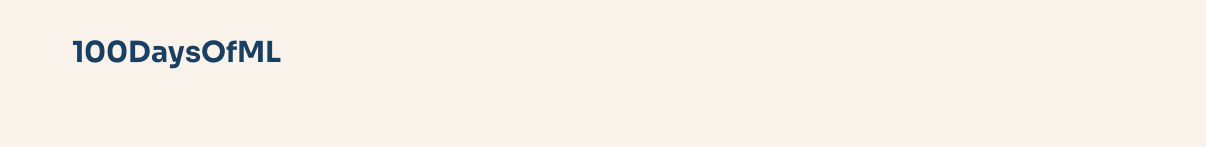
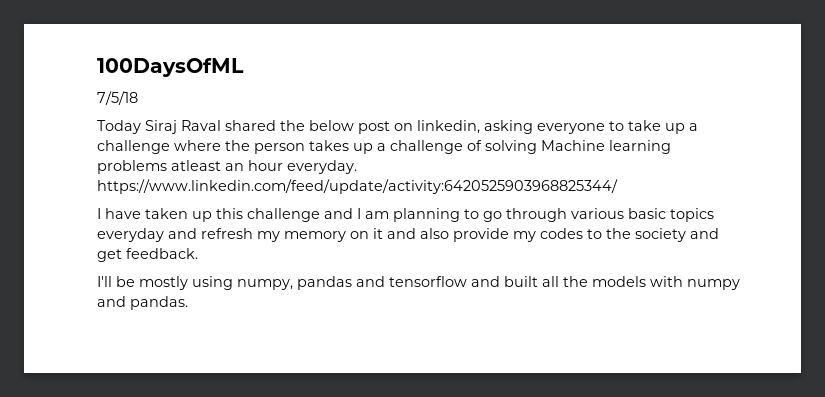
+ 7/5/18
+ Today Siraj Raval shared the below post on linkedin, asking everyone to take up a challenge where the person takes up a challenge of solving Machine learning problems atleast an hour everyday. https://www.linkedin.com/feed/update/activity:6420525903968825344/
+ I have taken up this challenge and I am planning to go through various basic topics everyday and refresh my memory on it and also provide my codes to the society and get feedback.
+ I'll be mostly using numpy, pandas and tensorflow and built all the models with numpy and pandas.

